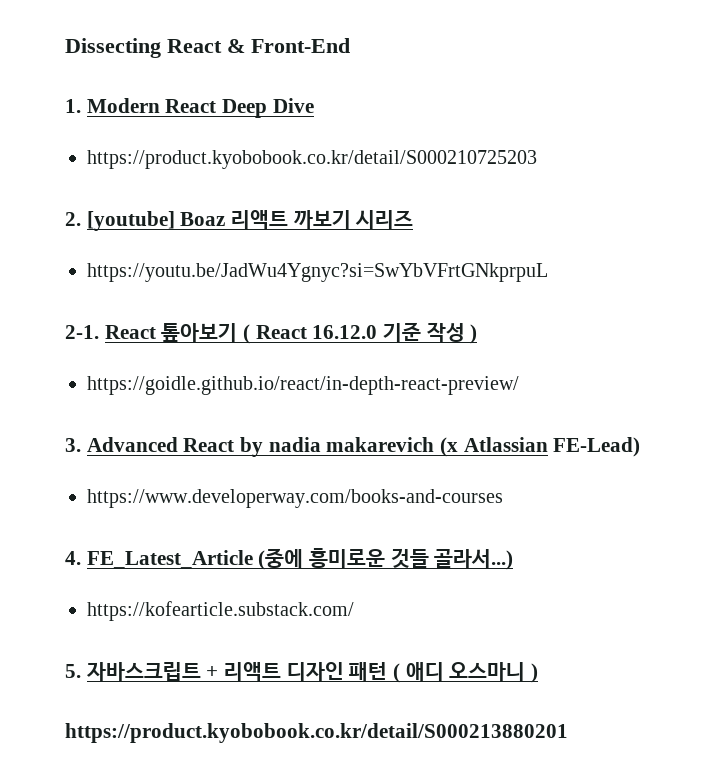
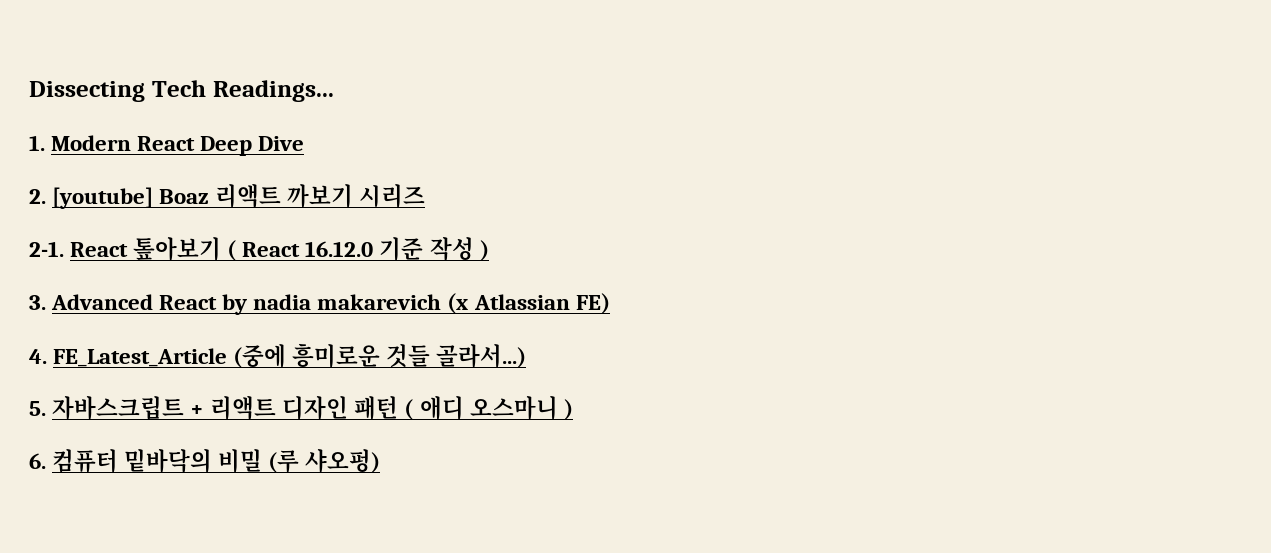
- Dissecting React & Front-End
+ Dissecting Tech Readings...
- https://product.kyobobook.co.kr/detail/S000210725203
- https://youtu.be/JadWu4Ygnyc?si=SwYbVFrtGNkprpuL
- https://goidle.github.io/react/in-depth-react-preview/
- 3. Advanced React by nadia makarevich (x Atlassian FE-Lead)
- https://www.developerway.com/books-and-courses
+ 3. Advanced React by nadia makarevich (x Atlassian FE)
- https://kofearticle.substack.com/
- https://product.kyobobook.co.kr/detail/S000213880201
+ 6. 컴퓨터 밑바닥의 비밀 (루 샤오펑)

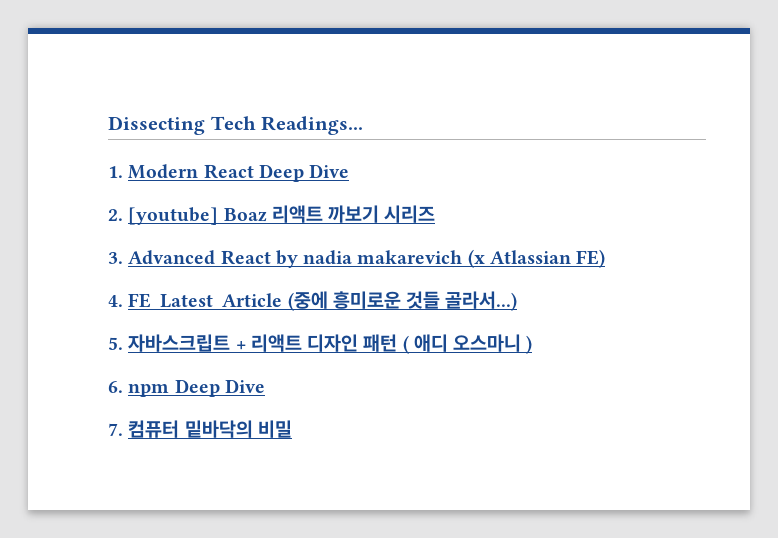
- 2-1. React 톺아보기 ( React 16.12.0 기준 작성 )
- 6. 컴퓨터 밑바닥의 비밀 (루 샤오펑)
+ 6. npm Deep Dive
+ 7. 컴퓨터 밑바닥의 비밀

